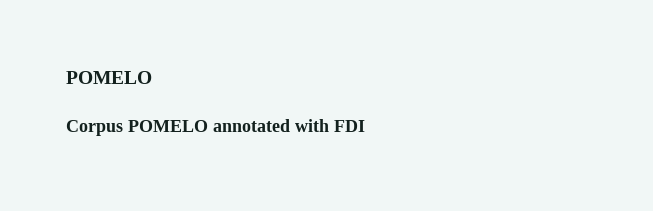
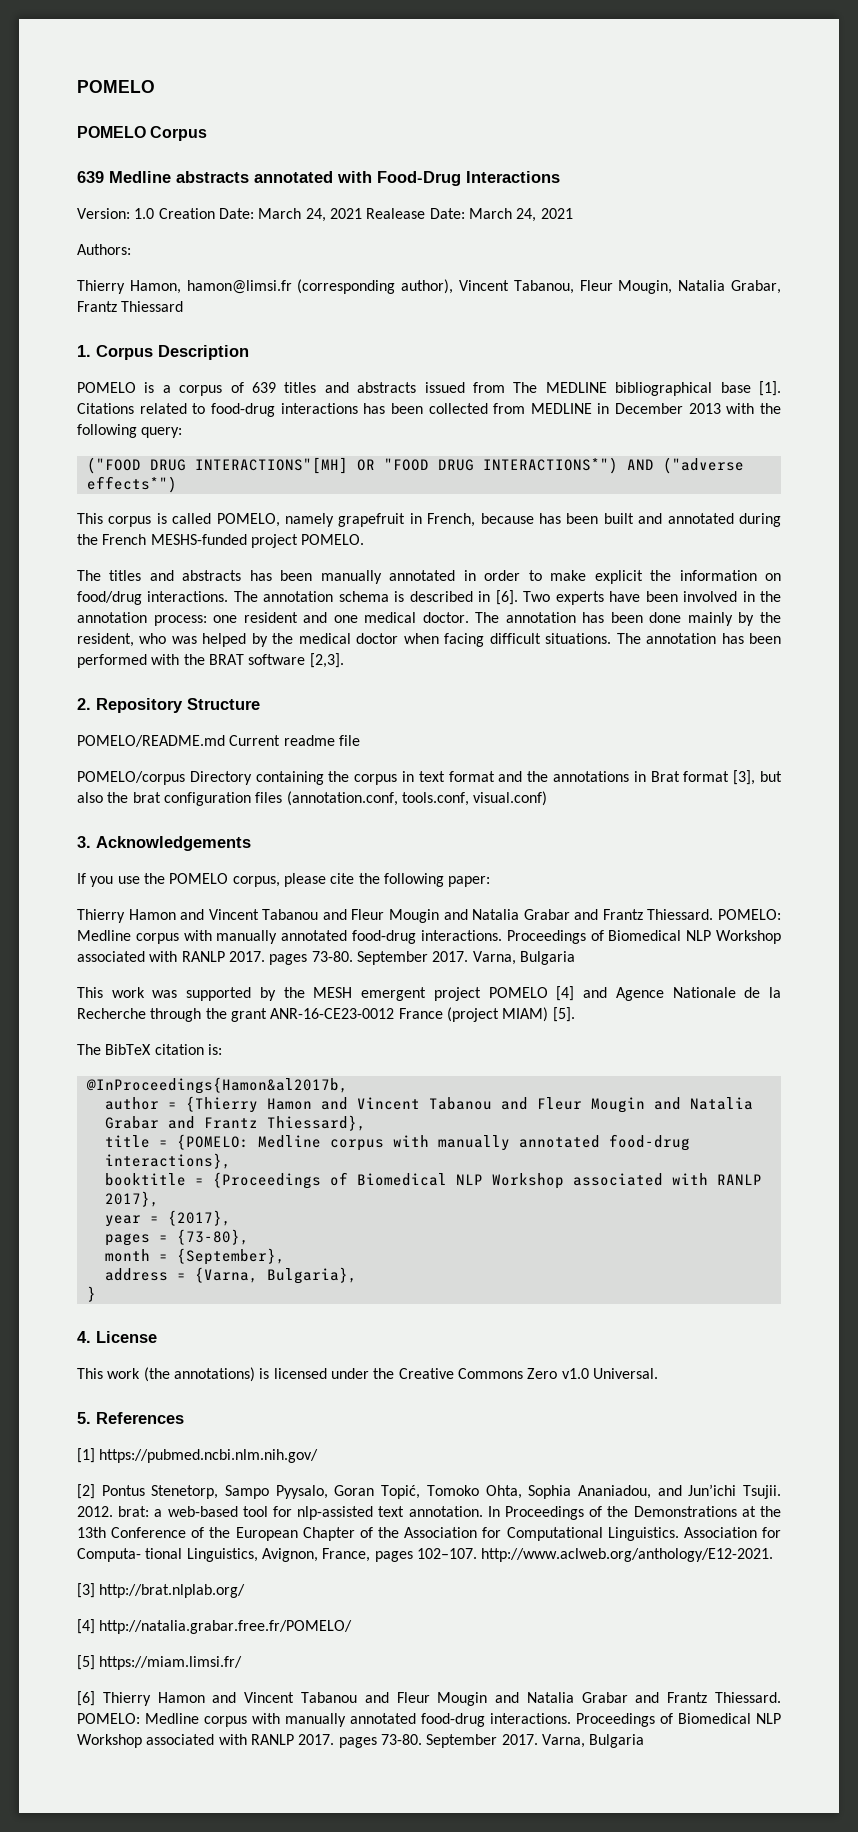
- Corpus POMELO annotated with FDI
+ POMELO Corpus
+ 639 Medline abstracts annotated with Food-Drug Interactions
+ Version: 1.0 Creation Date: March 24, 2021 Realease Date: March 24, 2021
+ Authors:
+ Thierry Hamon, hamon@limsi.fr (corresponding author), Vincent Tabanou, Fleur Mougin, Natalia Grabar, Frantz Thiessard
+ 1. Corpus Description
+ POMELO is a corpus of 639 titles and abstracts issued from The MEDLINE bibliographical base [1]. Citations related to food-drug interactions has been collected from MEDLINE in December 2013 with the following query:
+ ("FOOD DRUG INTERACTIONS"[MH] OR "FOOD DRUG INTERACTIONS*") AND ("adverse effects*")
+ This corpus is called POMELO, namely grapefruit in French, because has been built and annotated during the French MESHS-funded project POMELO.
+ The titles and abstracts has been manually annotated in order to make explicit the information on food/drug interactions. The annotation schema is described in [6]. Two experts have been involved in the annotation process: one resident and one medical doctor. The annotation has been done mainly by the resident, who was helped by the medical doctor when facing difficult situations. The annotation has been performed with the BRAT software [2,3].
+ 2. Repository Structure
+ POMELO/README.md Current readme file
+ POMELO/corpus Directory containing the corpus in text format and the annotations in Brat format [3], but also the brat configuration files (annotation.conf, tools.conf, visual.conf)
+ 3. Acknowledgements
+ If you use the POMELO corpus, please cite the following paper:
+ Thierry Hamon and Vincent Tabanou and Fleur Mougin and Natalia Grabar and Frantz Thiessard. POMELO: Medline corpus with manually annotated food-drug interactions. Proceedings of Biomedical NLP Workshop associated with RANLP 2017. pages 73-80. September 2017. Varna, Bulgaria
+ This work was supported by the MESH emergent project POMELO [4] and Agence Nationale de la Recherche through the grant ANR-16-CE23-0012 France (project MIAM) [5].
+ The BibTeX citation is:
+ @InProceedings{Hamon&al2017b,
+ author = {Thierry Hamon and Vincent Tabanou and Fleur Mougin and Natalia Grabar and Frantz Thiessard},
+ title = {POMELO: Medline corpus with manually annotated food-drug interactions},
+ booktitle = {Proceedings of Biomedical NLP Workshop associated with RANLP 2017},
+ year = {2017},
+ pages = {73-80},
+ month = {September},
+ address = {Varna, Bulgaria},
+ }
+ 4. License
+ This work (the annotations) is licensed under the Creative Commons Zero v1.0 Universal.
+ 5. References
+ [1] https://pubmed.ncbi.nlm.nih.gov/
+ [2] Pontus Stenetorp, Sampo Pyysalo, Goran Topić, Tomoko Ohta, Sophia Ananiadou, and Jun’ichi Tsujii. 2012. brat: a web-based tool for nlp-assisted text annotation. In Proceedings of the Demonstrations at the 13th Conference of the European Chapter of the Association for Computational Linguistics. Association for Computa- tional Linguistics, Avignon, France, pages 102–107. http://www.aclweb.org/anthology/E12-2021.
+ [3] http://brat.nlplab.org/
+ [4] http://natalia.grabar.free.fr/POMELO/
+ [5] https://miam.limsi.fr/
+ [6] Thierry Hamon and Vincent Tabanou and Fleur Mougin and Natalia Grabar and Frantz Thiessard. POMELO: Medline corpus with manually annotated food-drug interactions. Proceedings of Biomedical NLP Workshop associated with RANLP 2017. pages 73-80. September 2017. Varna, Bulgaria

